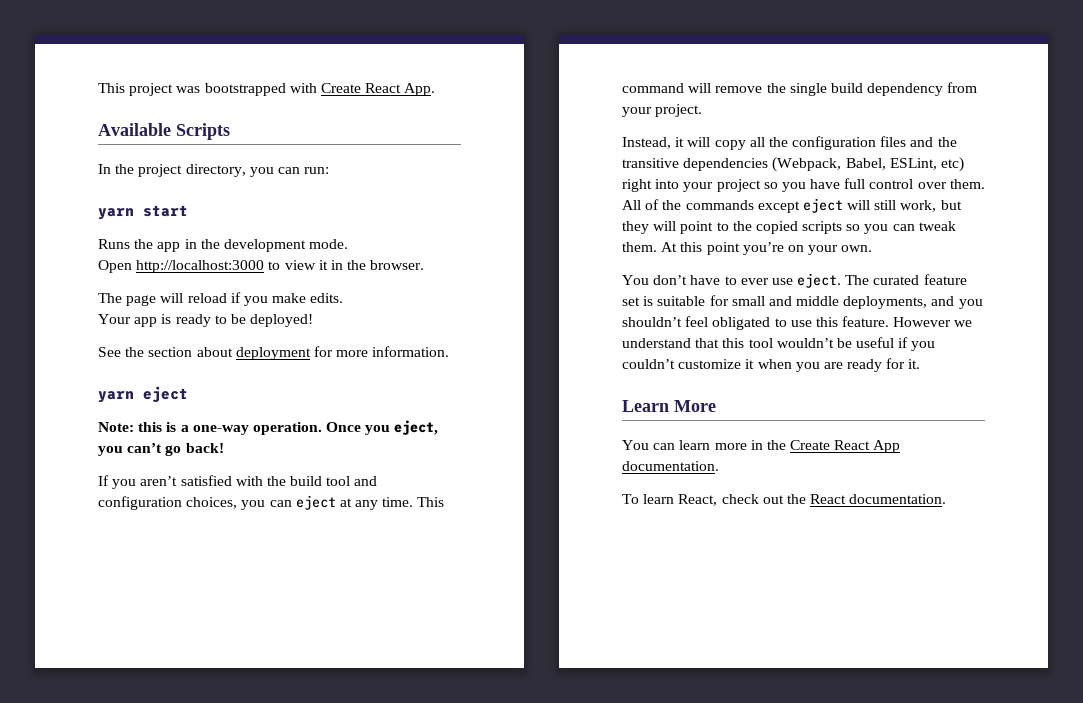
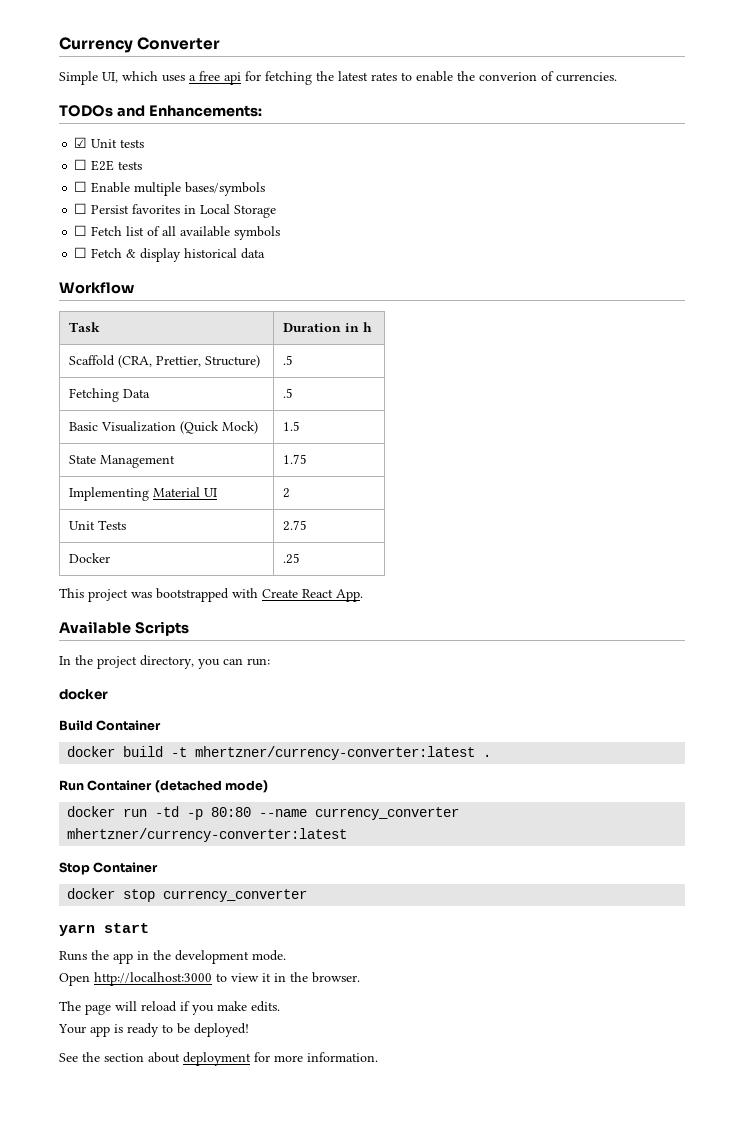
+ Currency Converter
+ Simple UI, which uses a free api for fetching the latest rates to enable the converion of currencies.
+ TODOs and Enhancements:
+ ☑ Unit tests
+ ☐ E2E tests
+ ☐ Enable multiple bases/symbols
+ ☐ Persist favorites in Local Storage
+ ☐ Fetch list of all available symbols
+ ☐ Fetch & display historical data
+ Workflow
+ Task | Duration in h
+ Scaffold (CRA, Prettier, Structure) | .5
+ Fetching Data | .5
+ Basic Visualization (Quick Mock) | 1.5
+ State Management | 1.75
+ Implementing Material UI | 2
+ Unit Tests | 2.75
+ Docker | .25
  In the project directory, you can run:
+ docker
+ Build Container
+ docker build -t mhertzner/currency-converter:latest .
+ Run Container (detached mode)
+ docker run -td -p 80:80 --name currency_converter mhertzner/currency-converter:latest
+ Stop Container
+ docker stop currency_converter
- yarn eject
- Note: this is a one-way operation. Once you eject, you can’t go back!
- If you aren’t satisfied with the build tool and configuration choices, you can eject at any time. This command will remove the single build dependency from your project.
- Instead, it will copy all the configuration files and the transitive dependencies (Webpack, Babel, ESLint, etc) right into your project so you have full control over them. All of the commands except eject will still work, but they will point to the copied scripts so you can tweak them. At this point you’re on your own.
- You don’t have to ever use eject. The curated feature set is suitable for small and middle deployments, and you shouldn’t feel obligated to use this feature. However we understand that this tool wouldn’t be useful if you couldn’t customize it when you are ready for it.
- Learn More
- You can learn more in the Create React App documentation.
- To learn React, check out the React documentation.

